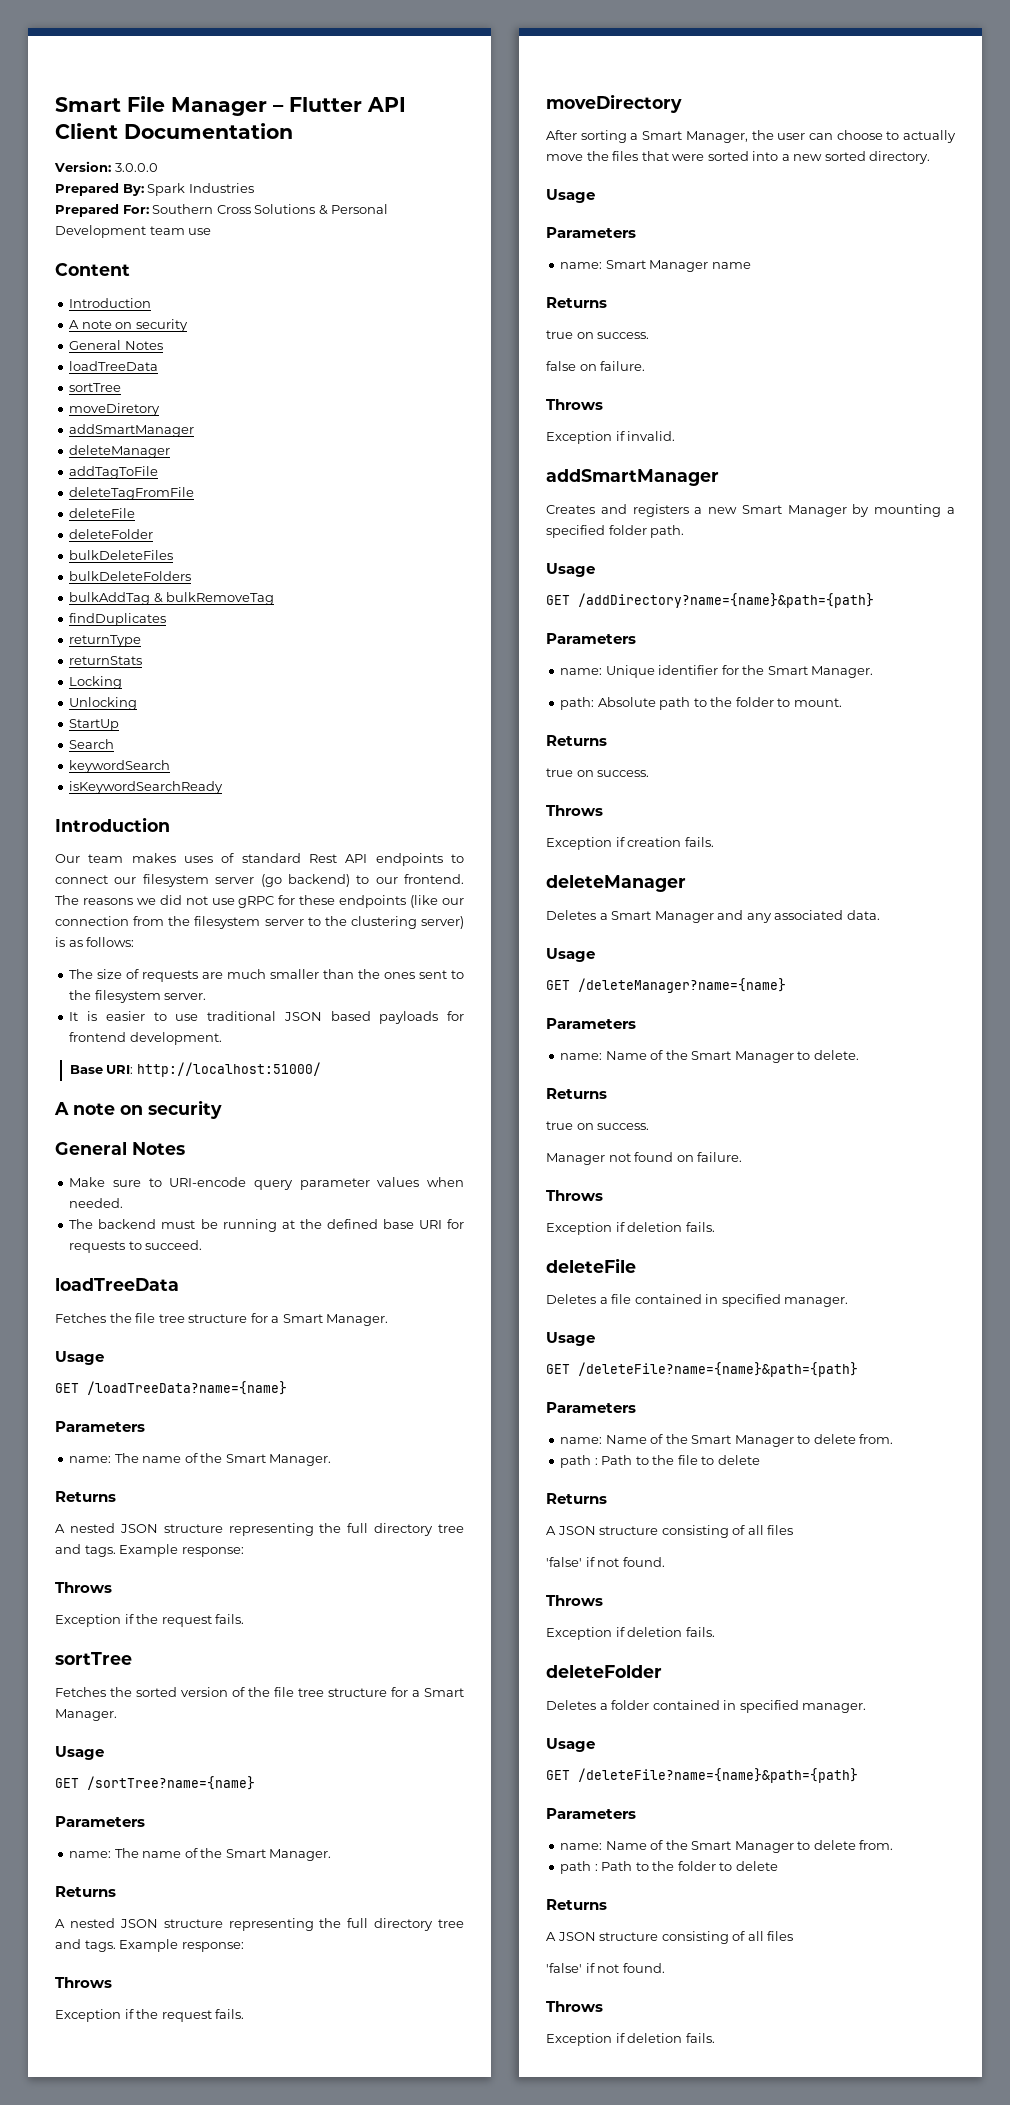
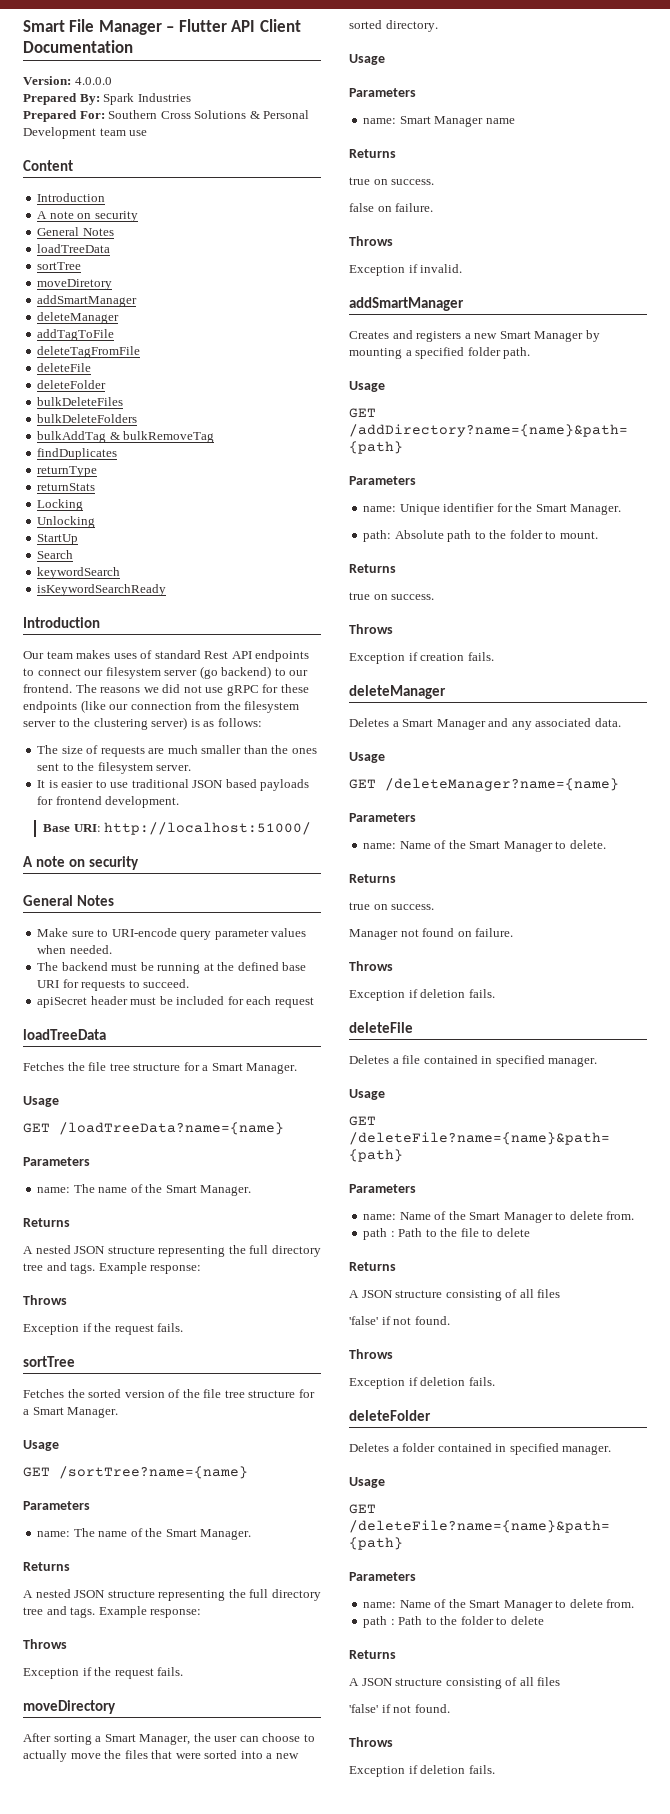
- Version: 3.0.0.0
+ Version: 4.0.0.0
+ apiSecret header must be included for each request

